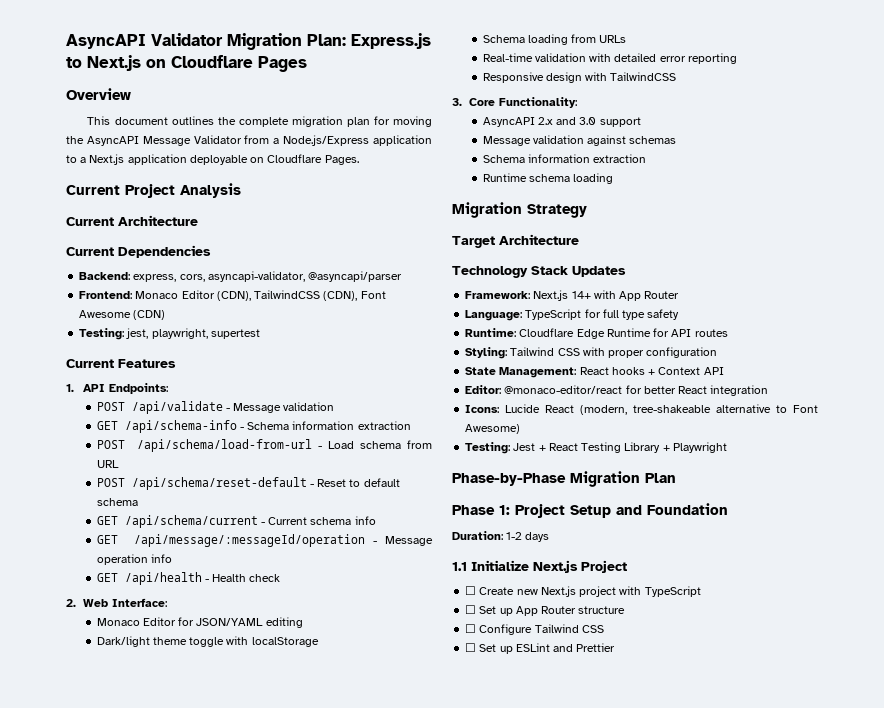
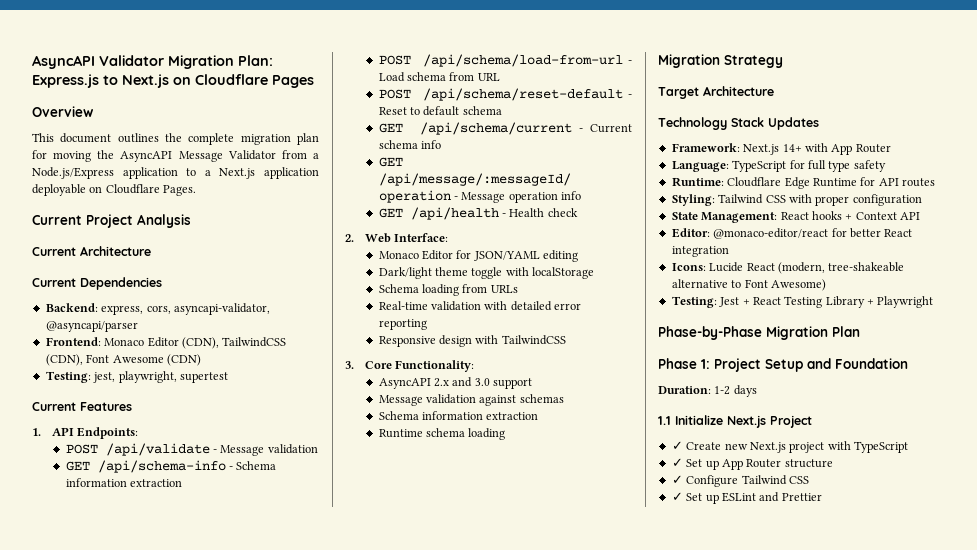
- ☐ Create new Next.js project with TypeScript
+ ✓ Create new Next.js project with TypeScript
- ☐ Set up App Router structure
+ ✓ Set up App Router structure
- ☐ Configure Tailwind CSS
+ ✓ Configure Tailwind CSS
- ☐ Set up ESLint and Prettier
+ ✓ Set up ESLint and Prettier

